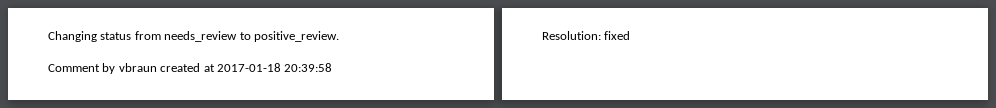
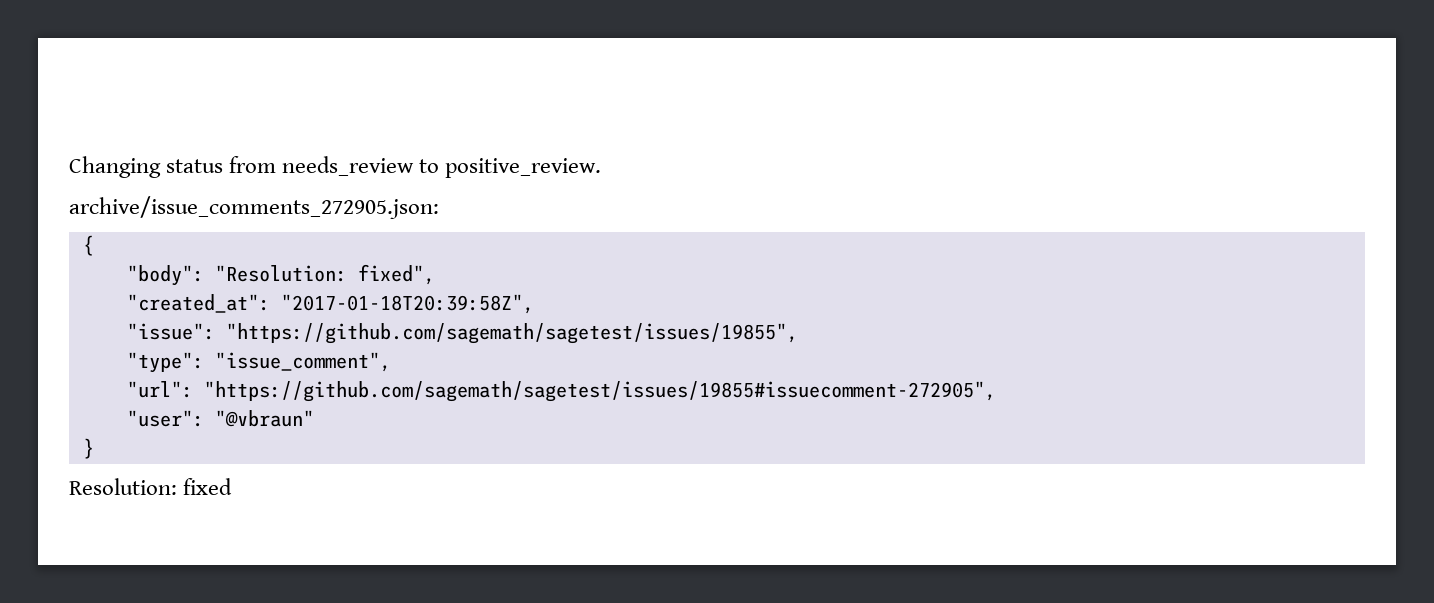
- Comment by vbraun created at 2017-01-18 20:39:58
+ archive/issue_comments_272905.json:
+ {
+ "body": "Resolution: fixed",
+ "created_at": "2017-01-18T20:39:58Z",
+ "issue": "https://github.com/sagemath/sagetest/issues/19855",
+ "type": "issue_comment",
+ "url": "https://github.com/sagemath/sagetest/issues/19855#issuecomment-272905",
+ "user": "@vbraun"
+ }

